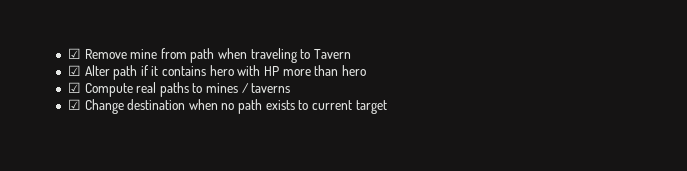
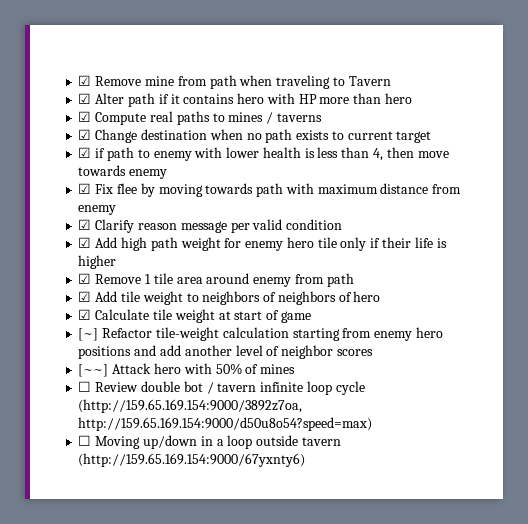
+ ☑ if path to enemy with lower health is less than 4, then move towards enemy
+ ☑ Fix flee by moving towards path with maximum distance from enemy
+ ☑ Clarify reason message per valid condition
+ ☑ Add high path weight for enemy hero tile only if their life is higher
+ ☑ Remove 1 tile area around enemy from path
+ ☑ Add tile weight to neighbors of neighbors of hero
+ ☑ Calculate tile weight at start of game
+ [~] Refactor tile-weight calculation starting from enemy hero positions and add another level of neighbor scores
+ [~~] Attack hero with 50% of mines
+ ☐ Review double bot / tavern infinite loop cycle (http://159.65.169.154:9000/3892z7oa, http://159.65.169.154:9000/d50u8o54?speed=max)
+ ☐ Moving up/down in a loop outside tavern (http://159.65.169.154:9000/67yxnty6)

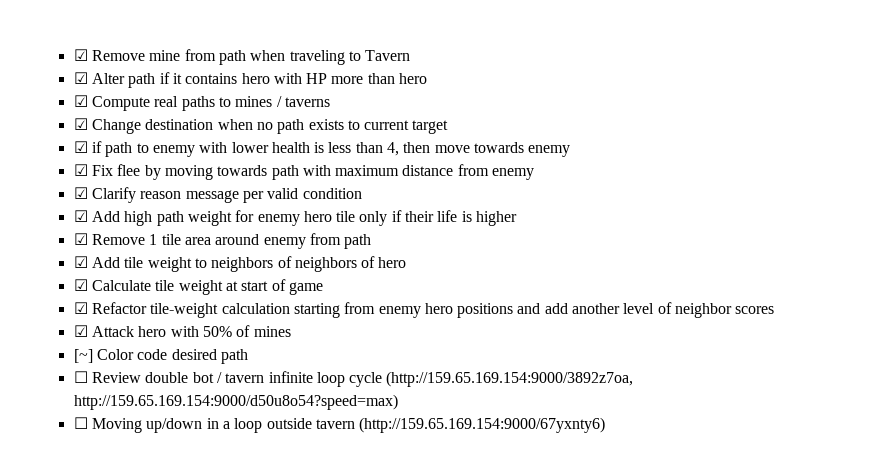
- [~] Refactor tile-weight calculation starting from enemy hero positions and add another level of neighbor scores
+ ☑ Refactor tile-weight calculation starting from enemy hero positions and add another level of neighbor scores
- [~~] Attack hero with 50% of mines
+ ☑ Attack hero with 50% of mines
+ [~] Color code desired path

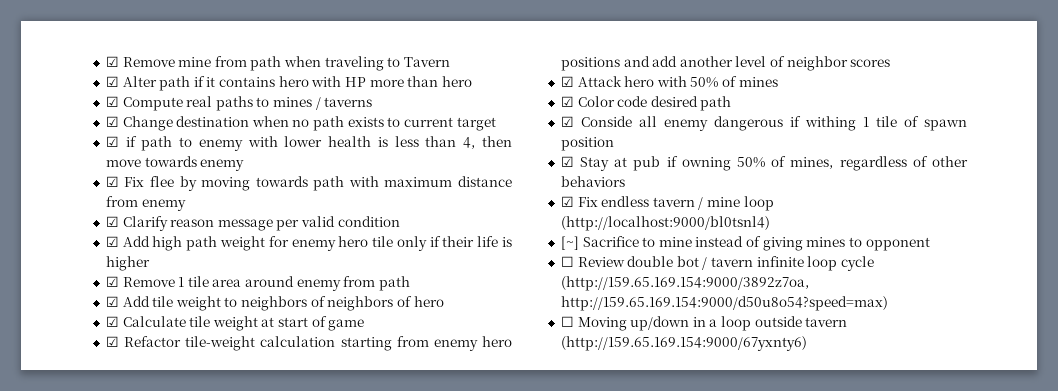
- [~] Color code desired path
+ ☑ Color code desired path
+ ☑ Conside all enemy dangerous if withing 1 tile of spawn position
+ ☑ Stay at pub if owning 50% of mines, regardless of other behaviors
+ ☑ Fix endless tavern / mine loop (http://localhost:9000/bl0tsnl4)
+ [~] Sacrifice to mine instead of giving mines to opponent

